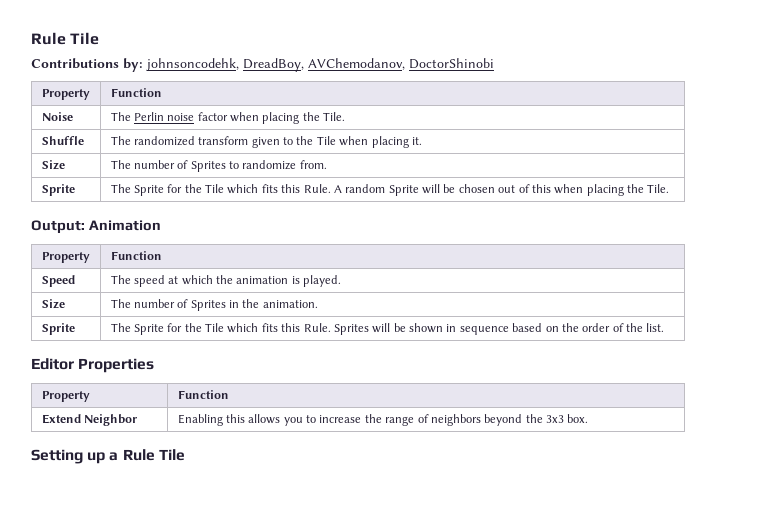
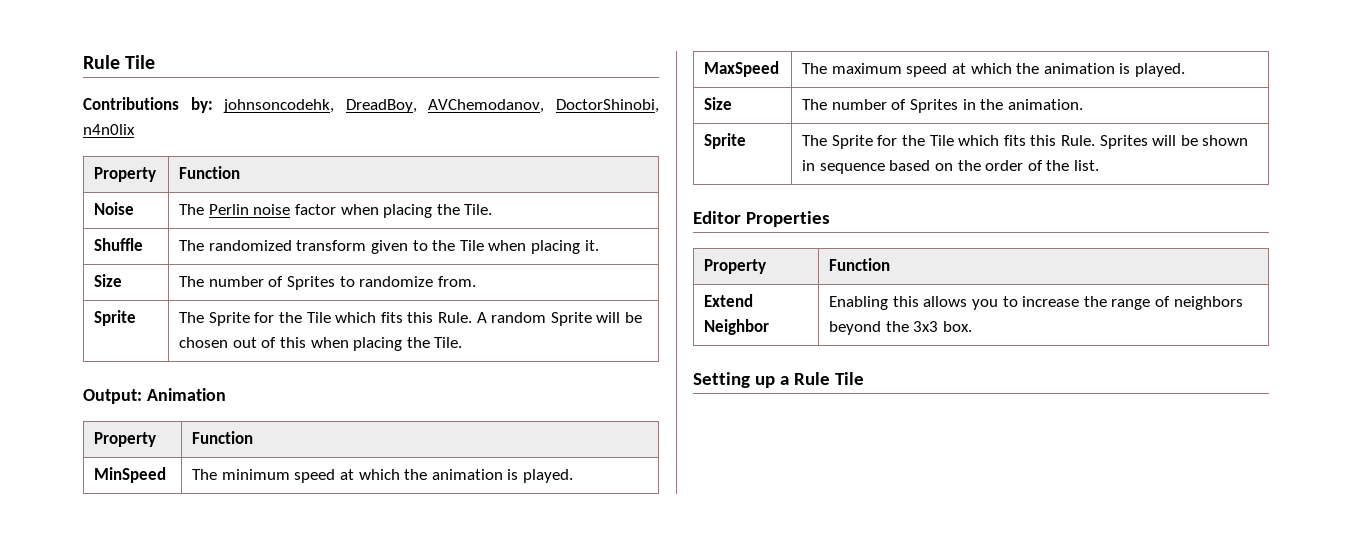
- Contributions by: johnsoncodehk, DreadBoy, AVChemodanov, DoctorShinobi
+ Contributions by: johnsoncodehk, DreadBoy, AVChemodanov, DoctorShinobi, n4n0lix
- Speed | The speed at which the animation is played.
+ MinSpeed | The minimum speed at which the animation is played.
+ MaxSpeed | The maximum speed at which the animation is played.

